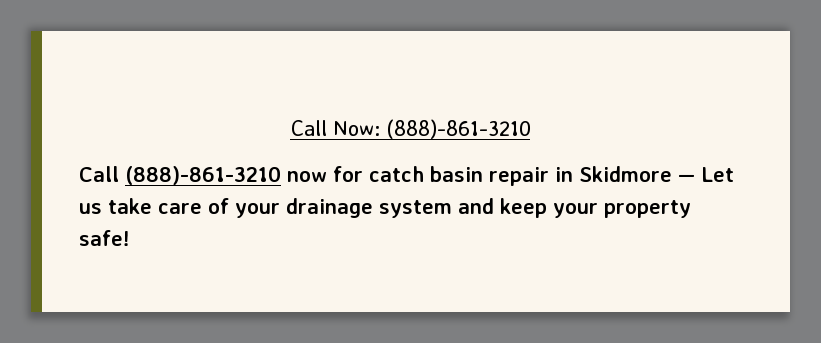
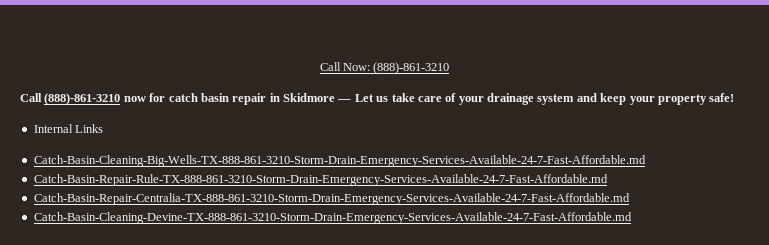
+ Internal Links
+ Catch-Basin-Cleaning-Big-Wells-TX-888-861-3210-Storm-Drain-Emergency-Services-Available-24-7-Fast-Affordable.md
+ Catch-Basin-Repair-Rule-TX-888-861-3210-Storm-Drain-Emergency-Services-Available-24-7-Fast-Affordable.md
+ Catch-Basin-Repair-Centralia-TX-888-861-3210-Storm-Drain-Emergency-Services-Available-24-7-Fast-Affordable.md
+ Catch-Basin-Cleaning-Devine-TX-888-861-3210-Storm-Drain-Emergency-Services-Available-24-7-Fast-Affordable.md

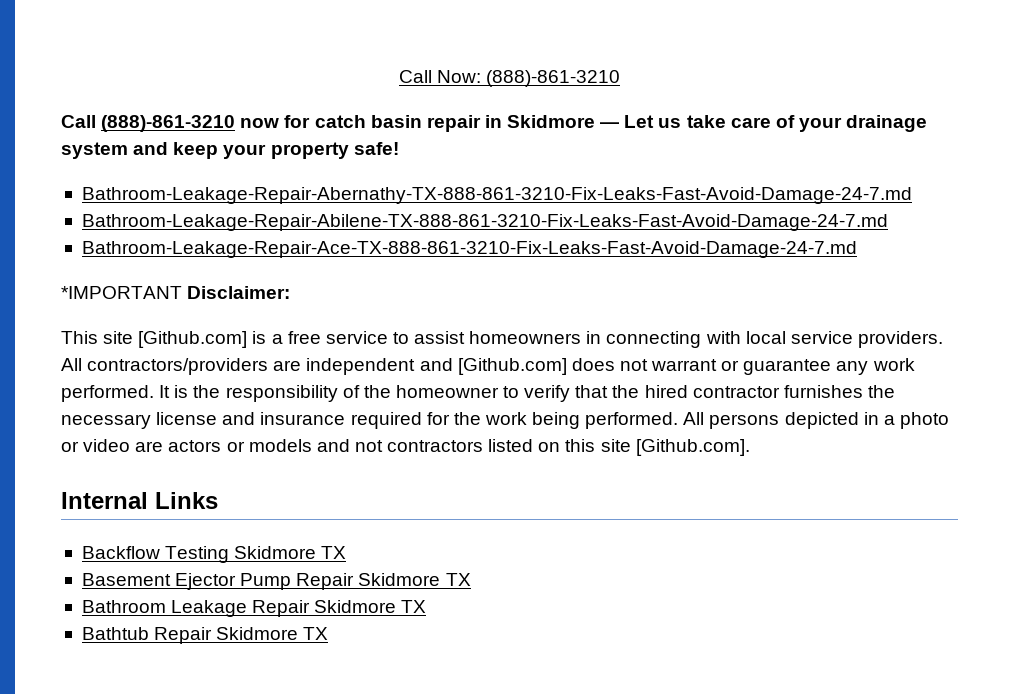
+ Bathroom-Leakage-Repair-Abernathy-TX-888-861-3210-Fix-Leaks-Fast-Avoid-Damage-24-7.md
+ Bathroom-Leakage-Repair-Abilene-TX-888-861-3210-Fix-Leaks-Fast-Avoid-Damage-24-7.md
+ Bathroom-Leakage-Repair-Ace-TX-888-861-3210-Fix-Leaks-Fast-Avoid-Damage-24-7.md
+ *IMPORTANT Disclaimer:
+ This site [Github.com] is a free service to assist homeowners in connecting with local service providers. All contractors/providers are independent and [Github.com] does not warrant or guarantee any work performed. It is the responsibility of the homeowner to verify that the hired contractor furnishes the necessary license and insurance required for the work being performed. All persons depicted in a photo or video are actors or models and not contractors listed on this site [Github.com].
  Internal Links
- Catch-Basin-Cleaning-Big-Wells-TX-888-861-3210-Storm-Drain-Emergency-Services-Available-24-7-Fast-Affordable.md
- Catch-Basin-Repair-Rule-TX-888-861-3210-Storm-Drain-Emergency-Services-Available-24-7-Fast-Affordable.md
- Catch-Basin-Repair-Centralia-TX-888-861-3210-Storm-Drain-Emergency-Services-Available-24-7-Fast-Affordable.md
- Catch-Basin-Cleaning-Devine-TX-888-861-3210-Storm-Drain-Emergency-Services-Available-24-7-Fast-Affordable.md
+ Backflow Testing Skidmore TX
+ Basement Ejector Pump Repair Skidmore TX
+ Bathroom Leakage Repair Skidmore TX
+ Bathtub Repair Skidmore TX

